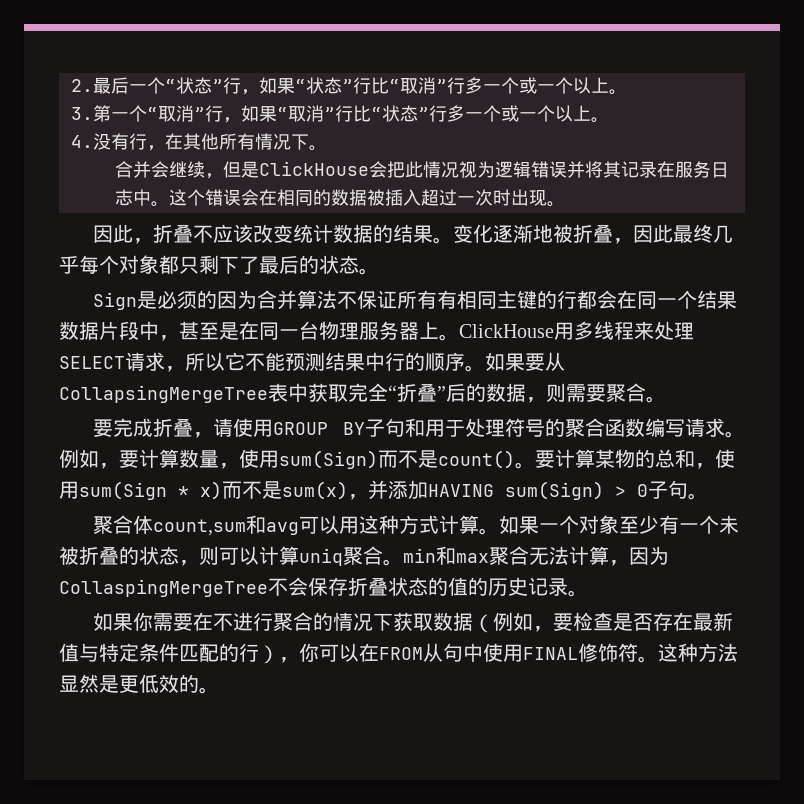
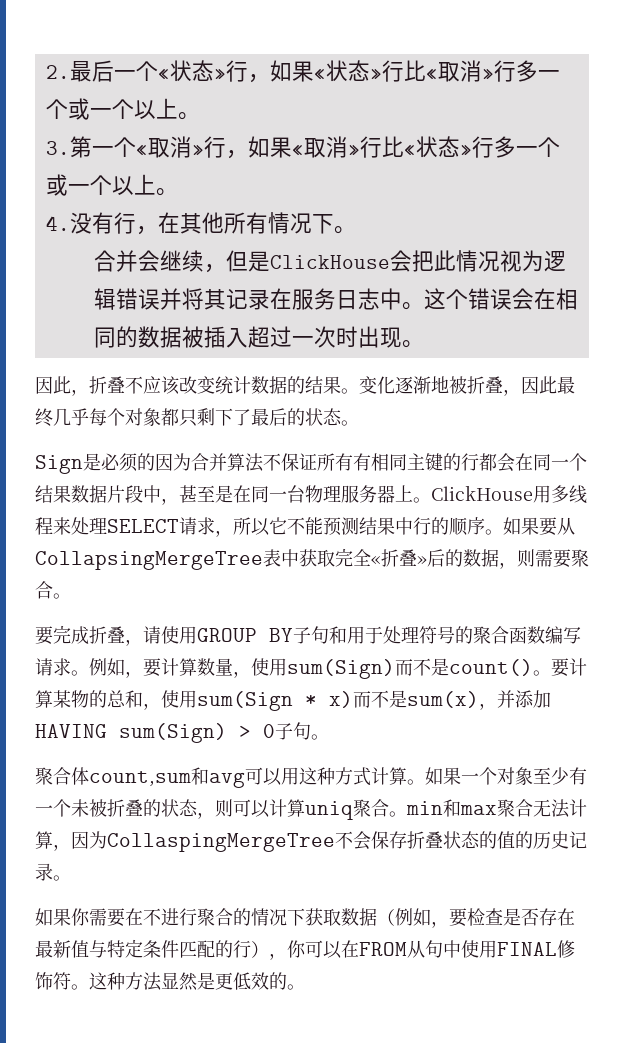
- 2.最后一个“状态”行，如果“状态”行比“取消”行多一个或一个以上。
+ 2.最后一个«状态»行，如果«状态»行比«取消»行多一个或一个以上。
- 3.第一个“取消”行，如果“取消”行比“状态”行多一个或一个以上。
+ 3.第一个«取消»行，如果«取消»行比«状态»行多一个或一个以上。
- 如果要从CollapsingMergeTree表中获取完全“折叠”后的数据，则需要聚合。
+ 如果要从CollapsingMergeTree表中获取完全«折叠»后的数据，则需要聚合。

